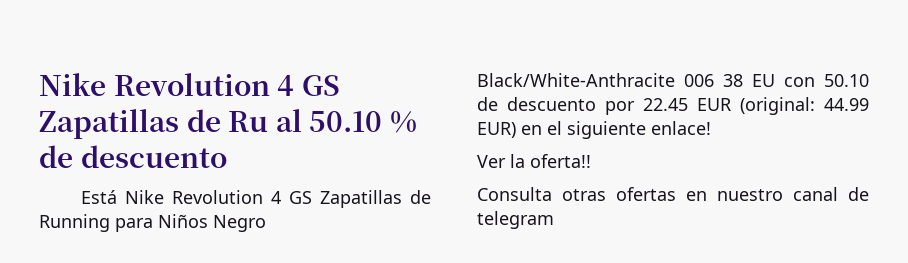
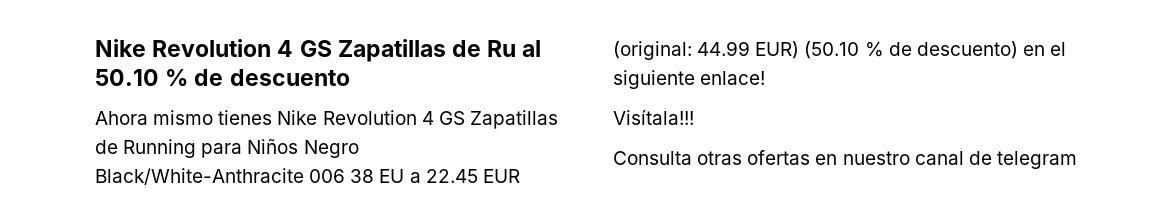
- Está Nike Revolution 4 GS Zapatillas de Running para Niños Negro Black/White-Anthracite 006 38 EU con 50.10 de descuento por 22.45 EUR (original: 44.99 EUR) en el siguiente enlace!
+ Ahora mismo tienes Nike Revolution 4 GS Zapatillas de Running para Niños Negro Black/White-Anthracite 006 38 EU a 22.45 EUR (original: 44.99 EUR) (50.10 % de descuento) en el siguiente enlace!
- Ver la oferta!!
+ Visítala!!!

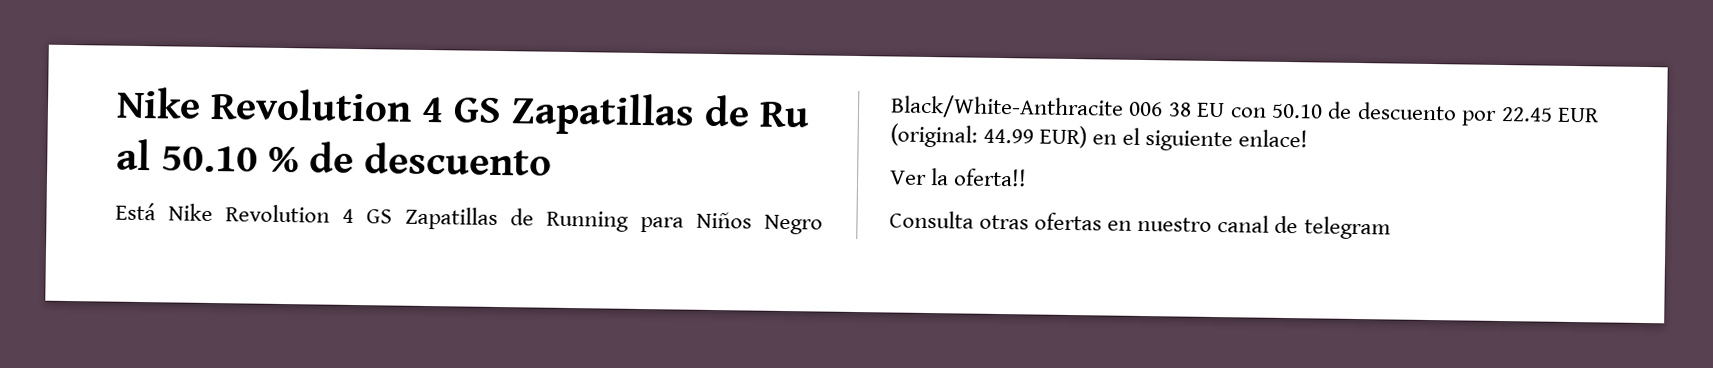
- Ahora mismo tienes Nike Revolution 4 GS Zapatillas de Running para Niños Negro Black/White-Anthracite 006 38 EU a 22.45 EUR (original: 44.99 EUR) (50.10 % de descuento) en el siguiente enlace!
+ Está Nike Revolution 4 GS Zapatillas de Running para Niños Negro Black/White-Anthracite 006 38 EU con 50.10 de descuento por 22.45 EUR (original: 44.99 EUR) en el siguiente enlace!
- Visítala!!!
+ Ver la oferta!!

